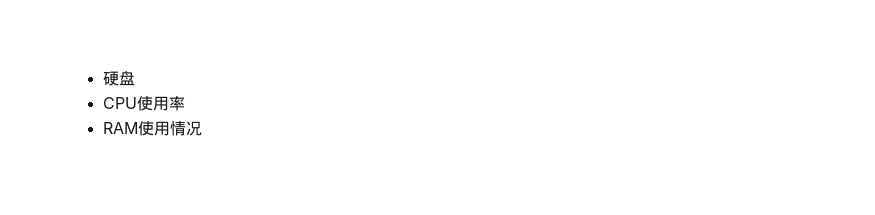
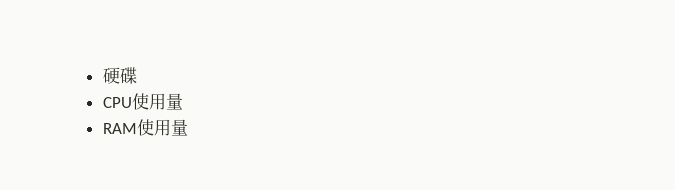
- 硬盘
+ 硬碟
- CPU使用率
+ CPU使用量
- RAM使用情况
+ RAM使用量

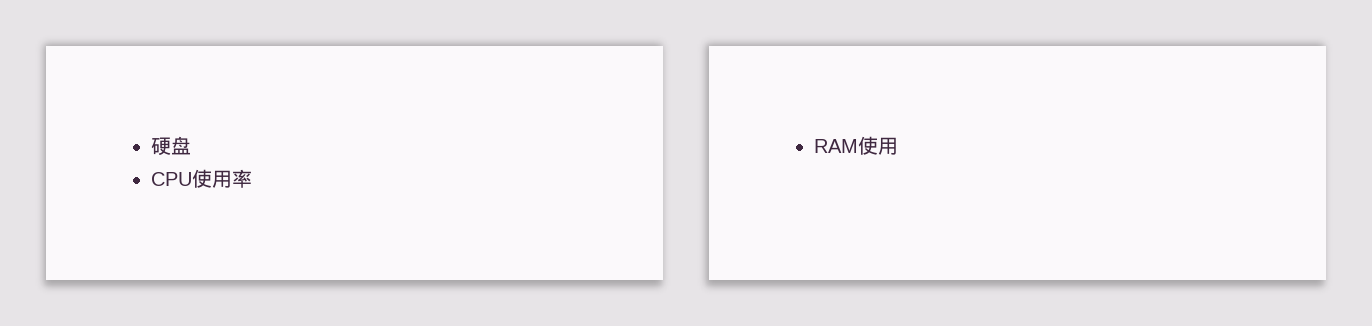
- 硬碟
+ 硬盘
- CPU使用量
+ CPU使用率
- RAM使用量
+ RAM使用

